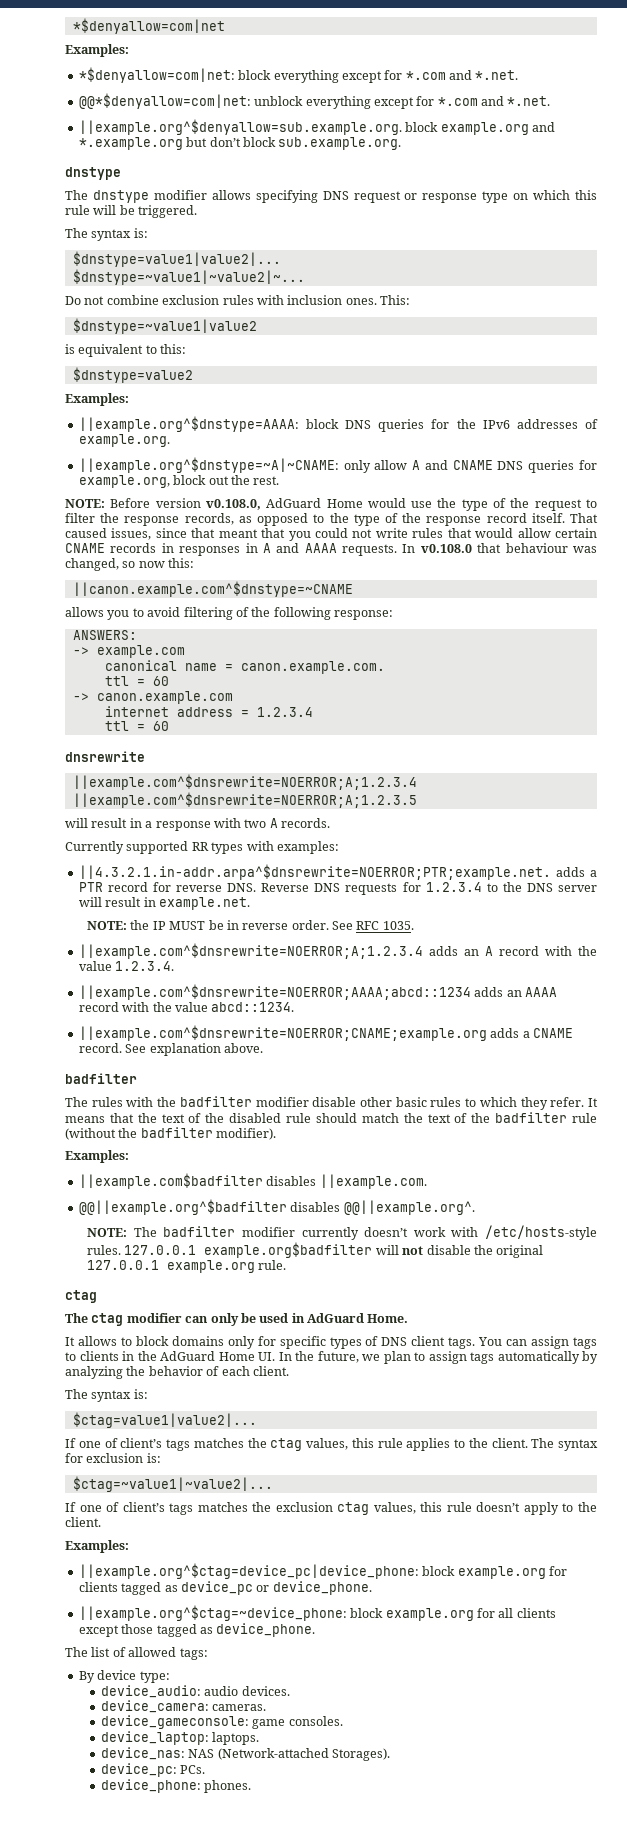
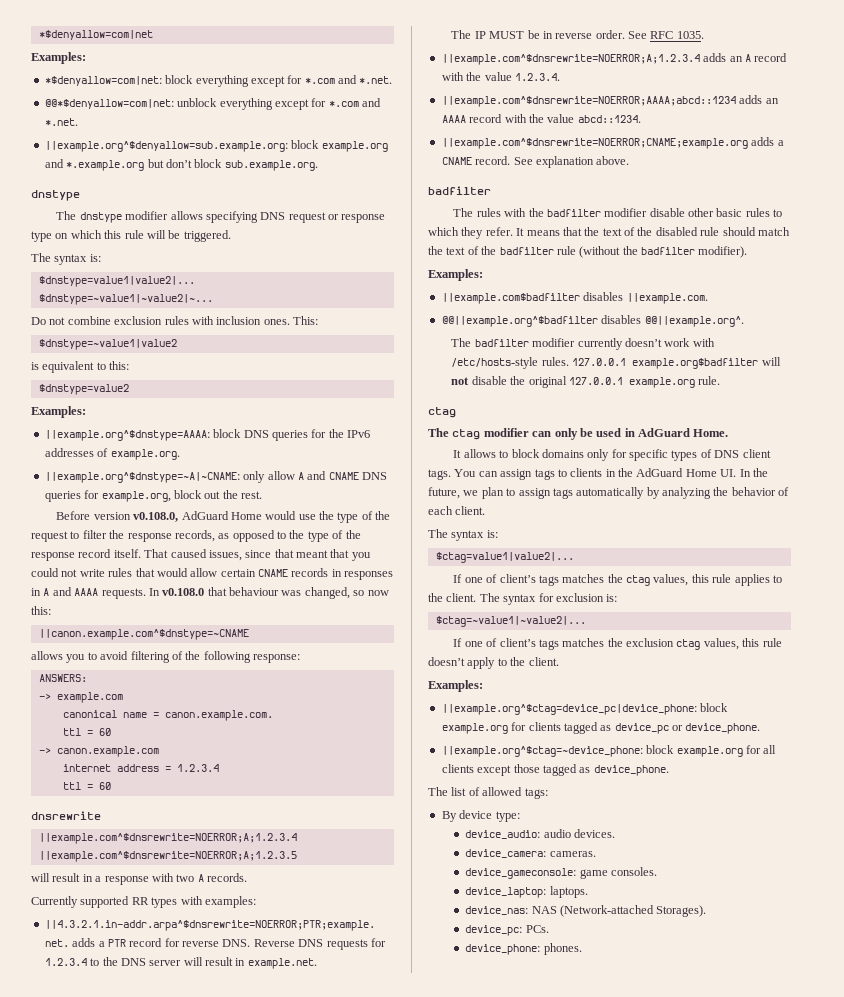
- ||example.org^$denyallow=sub.example.org. block example.org and *.example.org but don’t block sub.example.org.
+ ||example.org^$denyallow=sub.example.org: block example.org and *.example.org but don’t block sub.example.org.
- NOTE: Before version v0.108.0, AdGuard Home would use the type of the request to filter the response records, as opposed to the type of the response record itself.
+ Before version v0.108.0, AdGuard Home would use the type of the request to filter the response records, as opposed to the type of the response record itself.
- NOTE: the IP MUST be in reverse order.
+ The IP MUST be in reverse order.
- NOTE: The badfilter modifier currently doesn’t work with /etc/hosts-style rules.
+ The badfilter modifier currently doesn’t work with /etc/hosts-style rules.

